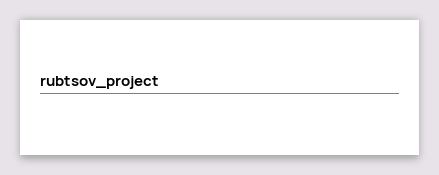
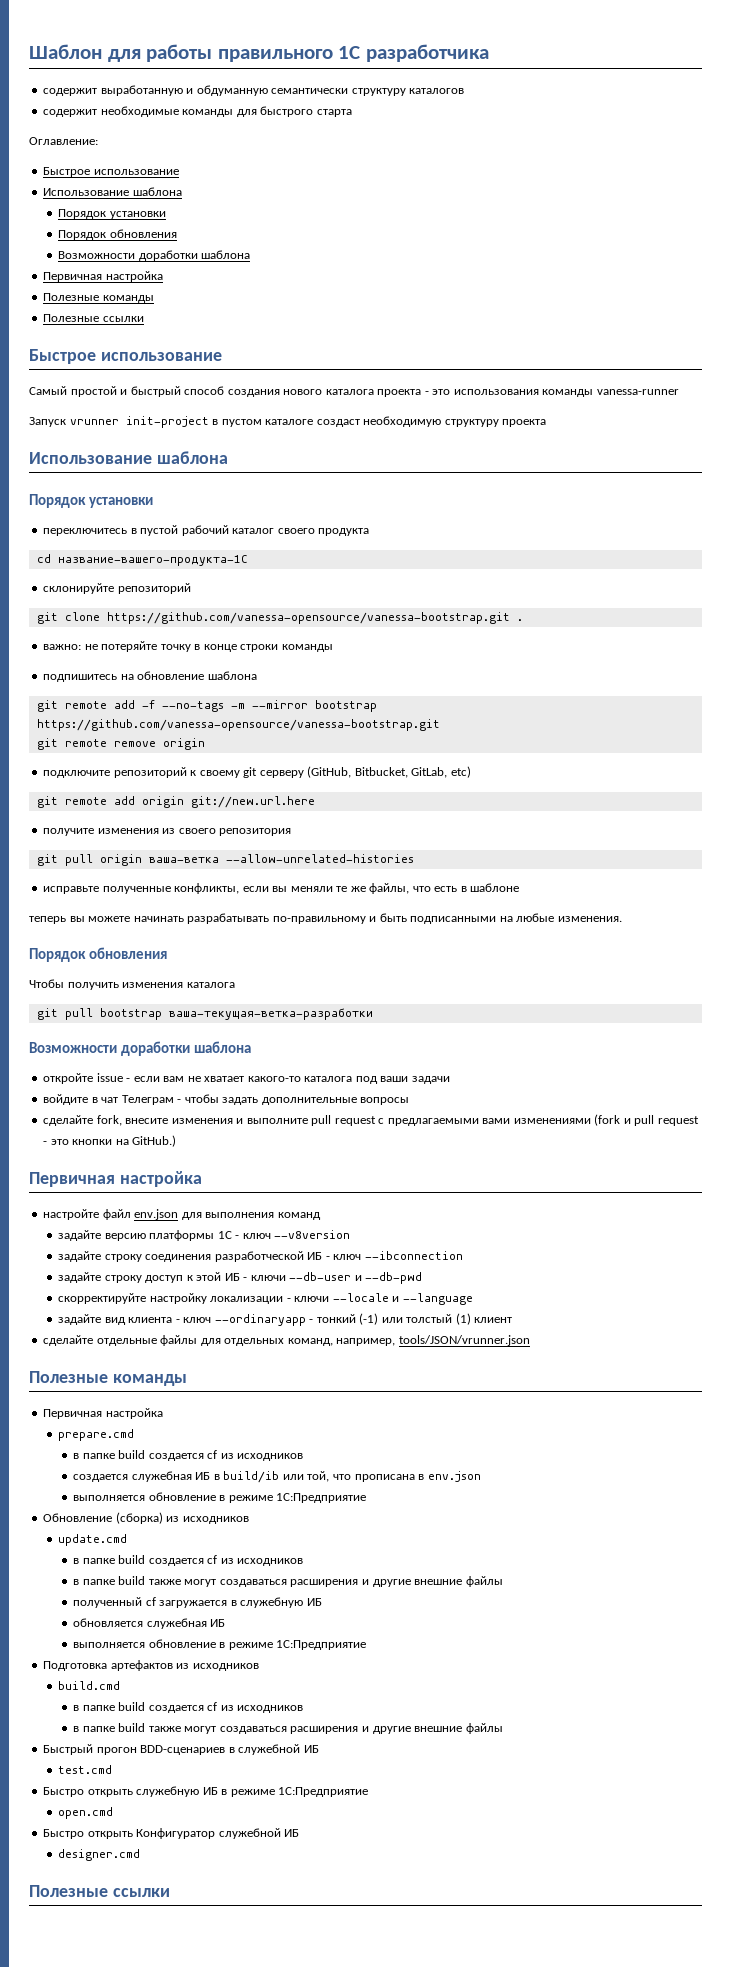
- rubtsov_project
+ Шаблон для работы правильного 1С разработчика
+ содержит выработанную и обдуманную семантически структуру каталогов
+ содержит необходимые команды для быстрого старта
+ Оглавление:
+ Быстрое использование
+ Использование шаблона
+ Порядок установки
+ Порядок обновления
+ Возможности доработки шаблона
+ Первичная настройка
+ Полезные команды
+ Полезные ссылки
+ Быстрое использование
+ Самый простой и быстрый способ создания нового каталога проекта - это использования команды vanessa-runner
+ Запуск vrunner init-project в пустом каталоге создаст необходимую структуру проекта
+ Использование шаблона
+ Порядок установки
+ переключитесь в пустой рабочий каталог своего продукта
+ cd название-вашего-продукта-1С
+ склонируйте репозиторий
+ git clone https://github.com/vanessa-opensource/vanessa-bootstrap.git .
+ важно: не потеряйте точку в конце строки команды
+ подпишитесь на обновление шаблона
+ git remote add -f --no-tags -m --mirror bootstrap https://github.com/vanessa-opensource/vanessa-bootstrap.git
+ git remote remove origin
+ подключите репозиторий к своему git серверу (GitHub, Bitbucket, GitLab, etc)
+ git remote add origin git://new.url.here
+ получите изменения из своего репозитория
+ git pull origin ваша-ветка --allow-unrelated-histories
+ исправьте полученные конфликты, если вы меняли те же файлы, что есть в шаблоне
+ теперь вы можете начинать разрабатывать по-правильному и быть подписанными на любые изменения.
+ Порядок обновления
+ Чтобы получить изменения каталога
+ git pull bootstrap ваша-текущая-ветка-разработки
+ Возможности доработки шаблона
+ откройте issue - если вам не хватает какого-то каталога под ваши задачи
+ войдите в чат Телеграм - чтобы задать дополнительные вопросы
+ сделайте fork, внесите изменения и выполните pull request с предлагаемыми вами изменениями (fork и pull request - это кнопки на GitHub.)
+ Первичная настройка
+ настройте файл env.json для выполнения команд
+ задайте версию платформы 1С - ключ --v8version
+ задайте строку соединения разработческой ИБ - ключ --ibconnection
+ задайте строку доступ к этой ИБ - ключи --db-user и --db-pwd
+ скорректируйте настройку локализации - ключи --locale и --language
+ задайте вид клиента - ключ --ordinaryapp - тонкий (-1) или толстый (1) клиент
+ сделайте отдельные файлы для отдельных команд, например, tools/JSON/vrunner.json
+ Полезные команды
+ Первичная настройка
+ prepare.cmd
+ в папке build создается cf из исходников
+ создается служебная ИБ в build/ib или той, что прописана в env.json
+ выполняется обновление в режиме 1С:Предприятие
+ Обновление (сборка) из исходников
+ update.cmd
+ в папке build создается cf из исходников
+ в папке build также могут создаваться расширения и другие внешние файлы
+ полученный cf загружается в служебную ИБ
+ обновляется служебная ИБ
+ выполняется обновление в режиме 1С:Предприятие
+ Подготовка артефактов из исходников
+ build.cmd
+ в папке build создается cf из исходников
+ в папке build также могут создаваться расширения и другие внешние файлы
+ Быстрый прогон BDD-сценариев в служебной ИБ
+ test.cmd
+ Быстро открыть служебную ИБ в режиме 1С:Предприятие
+ open.cmd
+ Быстро открыть Конфигуратор служебной ИБ
+ designer.cmd
+ Полезные ссылки

